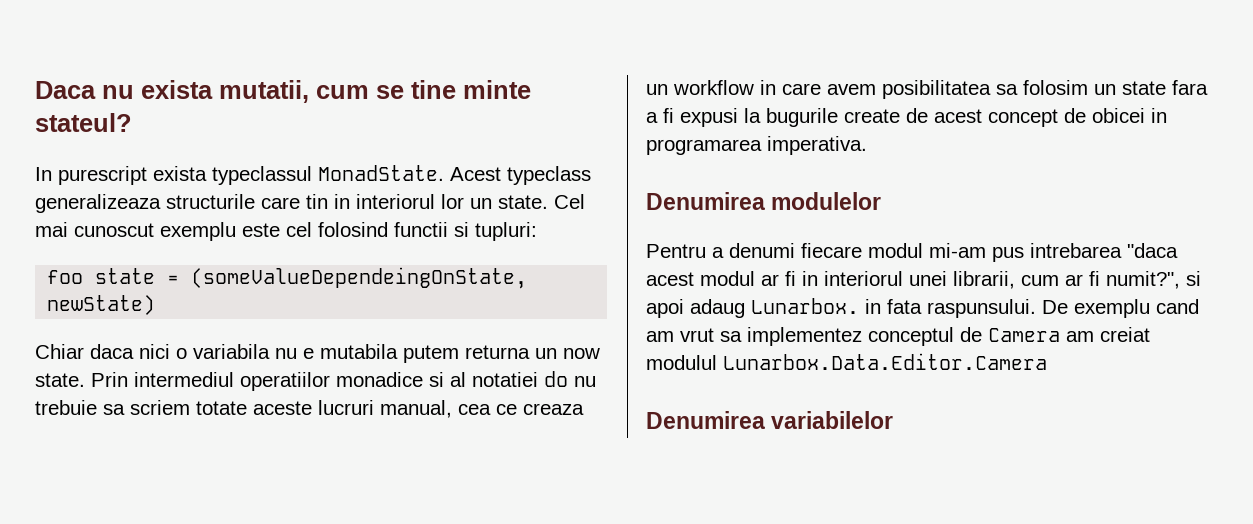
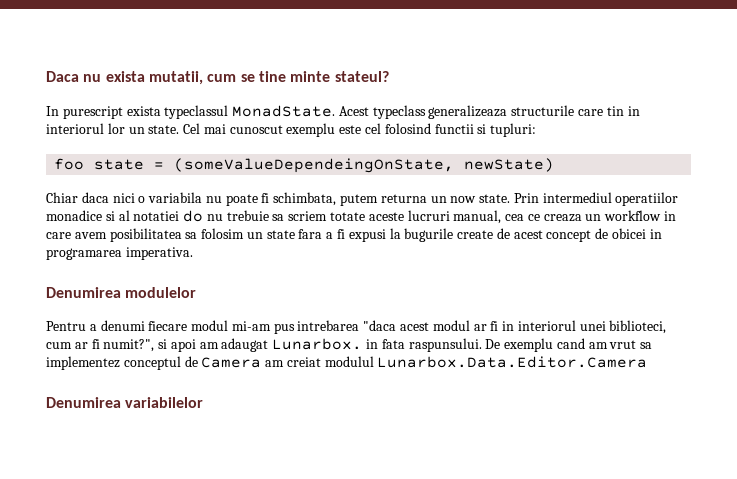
- Chiar daca nici o variabila nu e mutabila putem returna un now state.
+ Chiar daca nici o variabila nu poate fi schimbata, putem returna un now state.
- Pentru a denumi fiecare modul mi-am pus intrebarea "daca acest modul ar fi in interiorul unei librarii, cum ar fi numit?", si apoi adaug Lunarbox. in fata raspunsului.
+ Pentru a denumi fiecare modul mi-am pus intrebarea "daca acest modul ar fi in interiorul unei biblioteci, cum ar fi numit?", si apoi am adaugat Lunarbox. in fata raspunsului.

